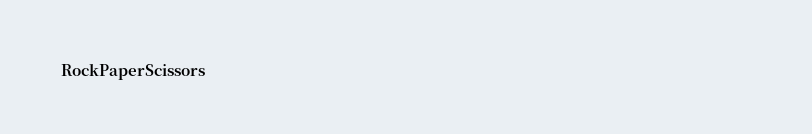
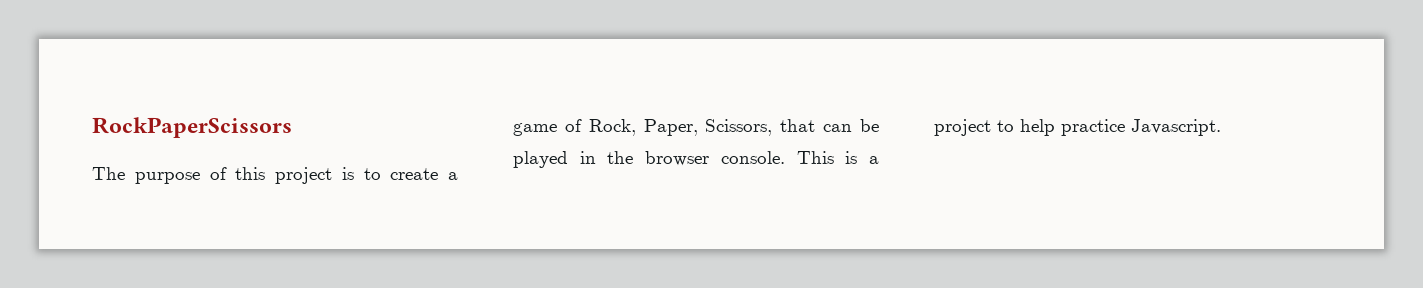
+ The purpose of this project is to create a game of Rock, Paper, Scissors, that can be played in the browser console. This is a project to help practice Javascript.

